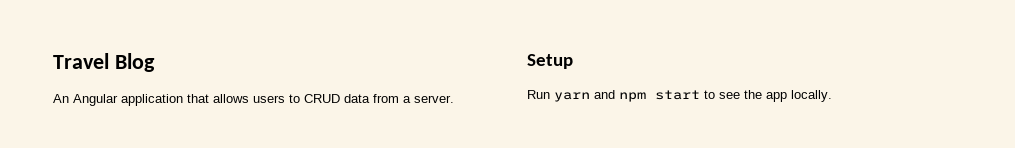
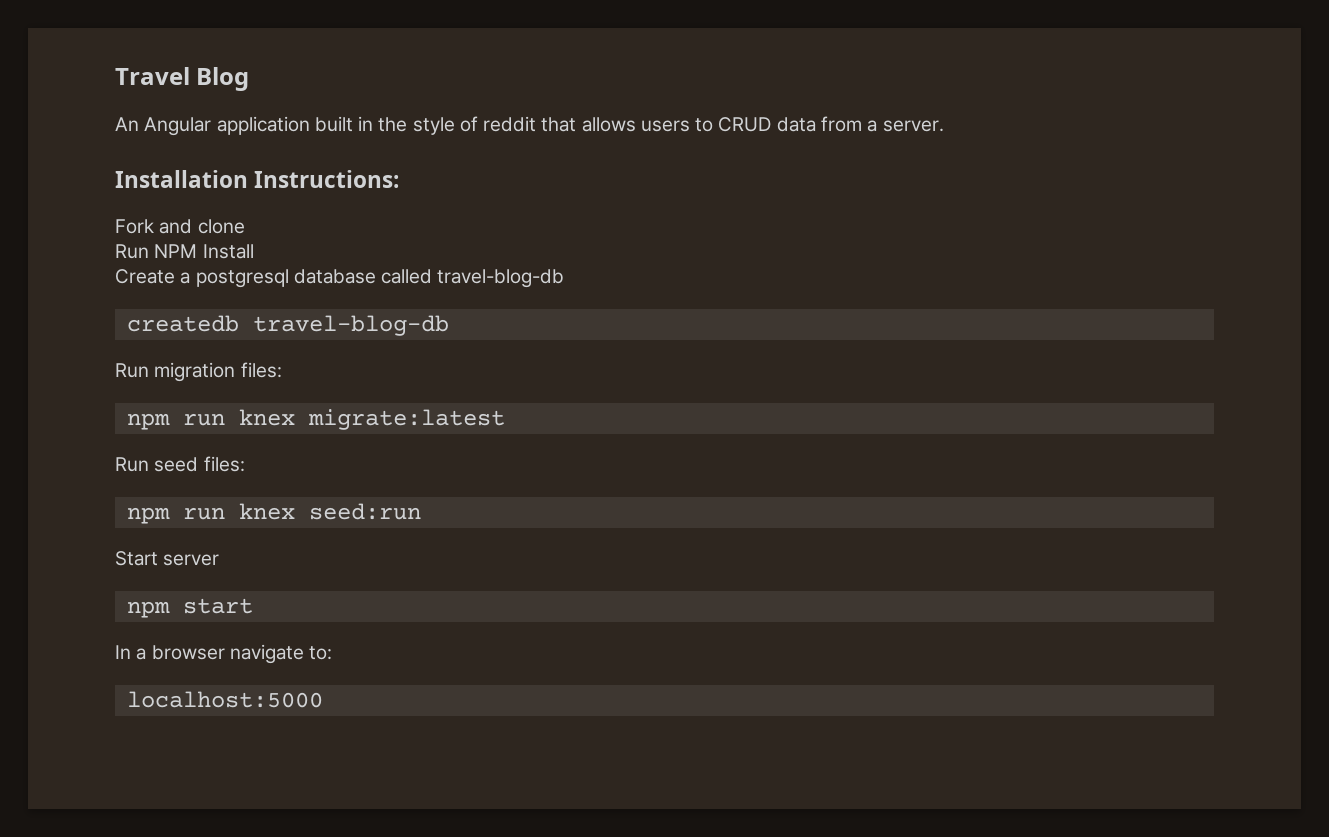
- An Angular application that allows users to CRUD data from a server.
+ An Angular application built in the style of reddit that allows users to CRUD data from a server.
- Setup
- Run yarn and npm start to see the app locally.
+ Installation Instructions:
+ Fork and clone
+ Run NPM Install
+ Create a postgresql database called travel-blog-db
+ createdb travel-blog-db
+ Run migration files:
+ npm run knex migrate:latest
+ Run seed files:
+ npm run knex seed:run
+ Start server
+ npm start
+ In a browser navigate to:
+ localhost:5000

